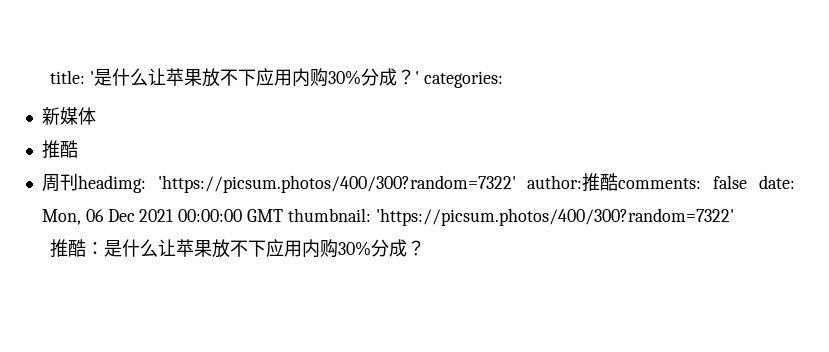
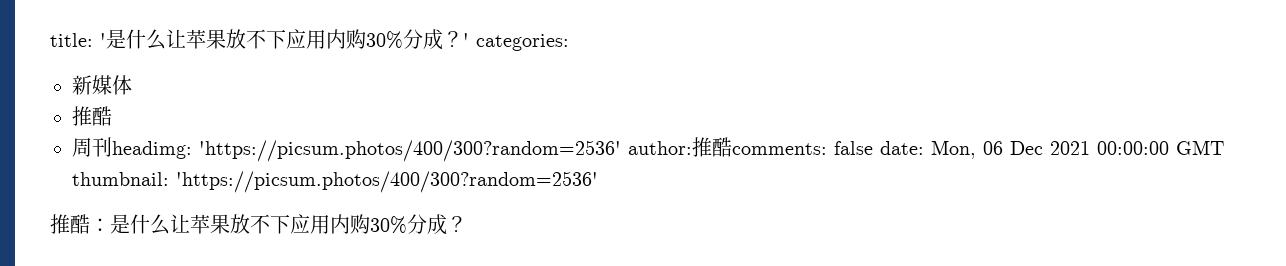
- 周刊headimg: 'https://picsum.photos/400/300?random=7322' author:推酷comments: false date: Mon, 06 Dec 2021 00:00:00 GMT thumbnail: 'https://picsum.photos/400/300?random=7322'
+ 周刊headimg: 'https://picsum.photos/400/300?random=2536' author:推酷comments: false date: Mon, 06 Dec 2021 00:00:00 GMT thumbnail: 'https://picsum.photos/400/300?random=2536'

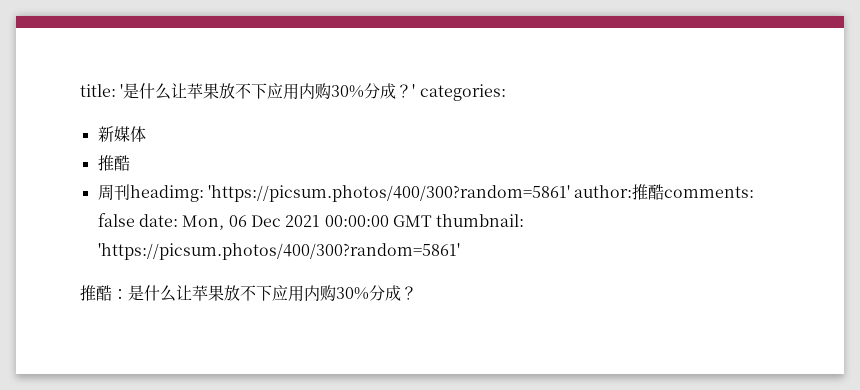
- 周刊headimg: 'https://picsum.photos/400/300?random=2536' author:推酷comments: false date: Mon, 06 Dec 2021 00:00:00 GMT thumbnail: 'https://picsum.photos/400/300?random=2536'
+ 周刊headimg: 'https://picsum.photos/400/300?random=5861' author:推酷comments: false date: Mon, 06 Dec 2021 00:00:00 GMT thumbnail: 'https://picsum.photos/400/300?random=5861'

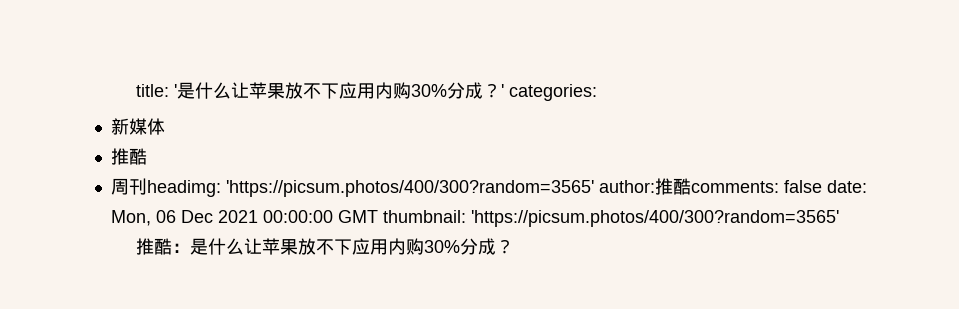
- 周刊headimg: 'https://picsum.photos/400/300?random=5861' author:推酷comments: false date: Mon, 06 Dec 2021 00:00:00 GMT thumbnail: 'https://picsum.photos/400/300?random=5861'
+ 周刊headimg: 'https://picsum.photos/400/300?random=3565' author:推酷comments: false date: Mon, 06 Dec 2021 00:00:00 GMT thumbnail: 'https://picsum.photos/400/300?random=3565'

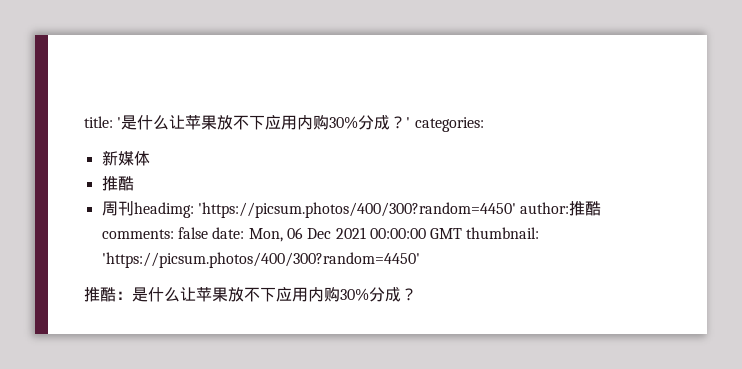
- 周刊headimg: 'https://picsum.photos/400/300?random=3565' author:推酷comments: false date: Mon, 06 Dec 2021 00:00:00 GMT thumbnail: 'https://picsum.photos/400/300?random=3565'
+ 周刊headimg: 'https://picsum.photos/400/300?random=4450' author:推酷comments: false date: Mon, 06 Dec 2021 00:00:00 GMT thumbnail: 'https://picsum.photos/400/300?random=4450'

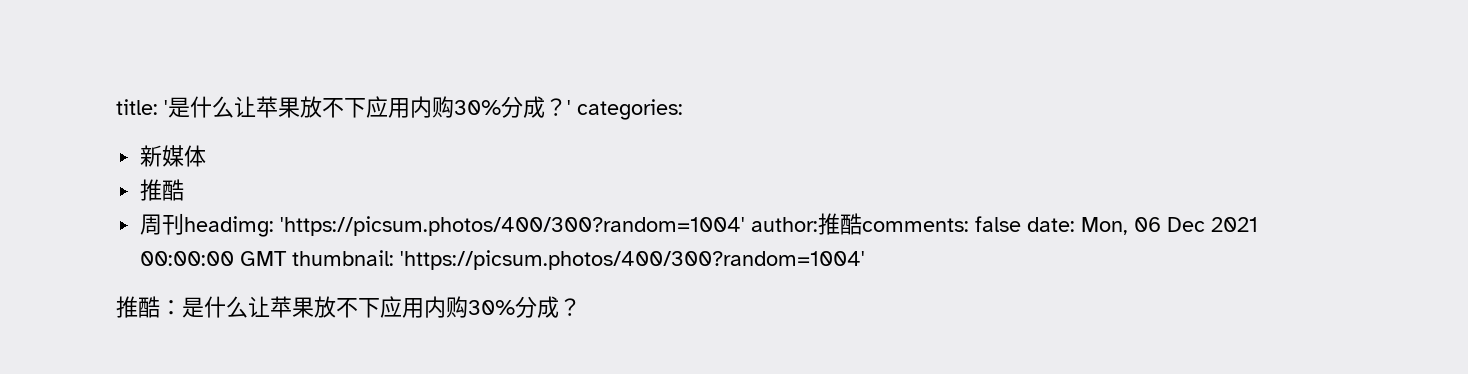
- 周刊headimg: 'https://picsum.photos/400/300?random=4450' author:推酷comments: false date: Mon, 06 Dec 2021 00:00:00 GMT thumbnail: 'https://picsum.photos/400/300?random=4450'
+ 周刊headimg: 'https://picsum.photos/400/300?random=1004' author:推酷comments: false date: Mon, 06 Dec 2021 00:00:00 GMT thumbnail: 'https://picsum.photos/400/300?random=1004'

